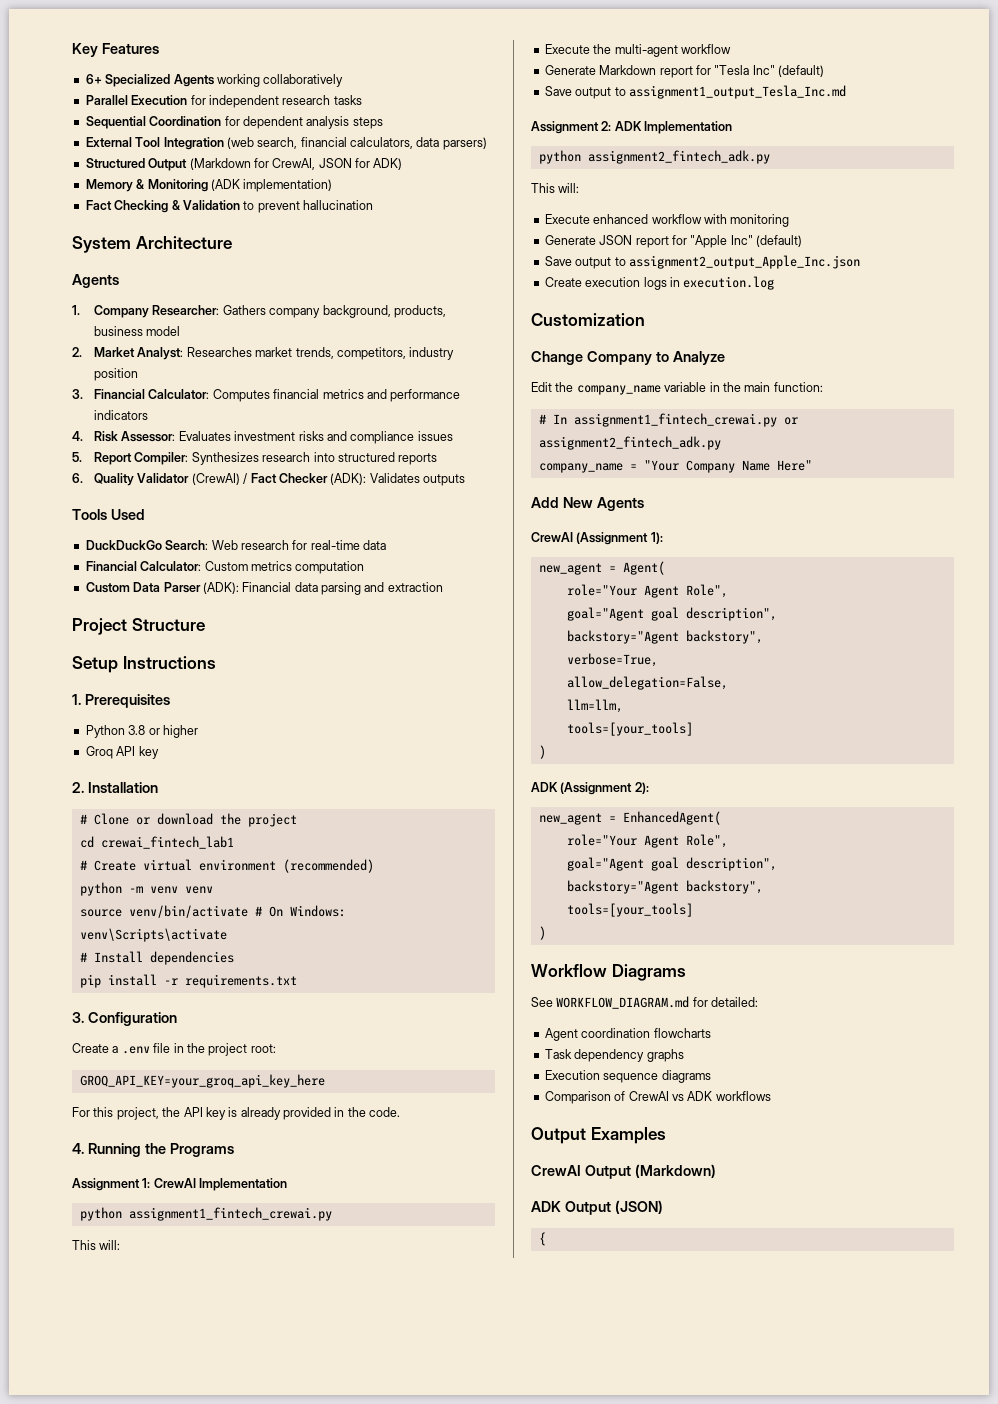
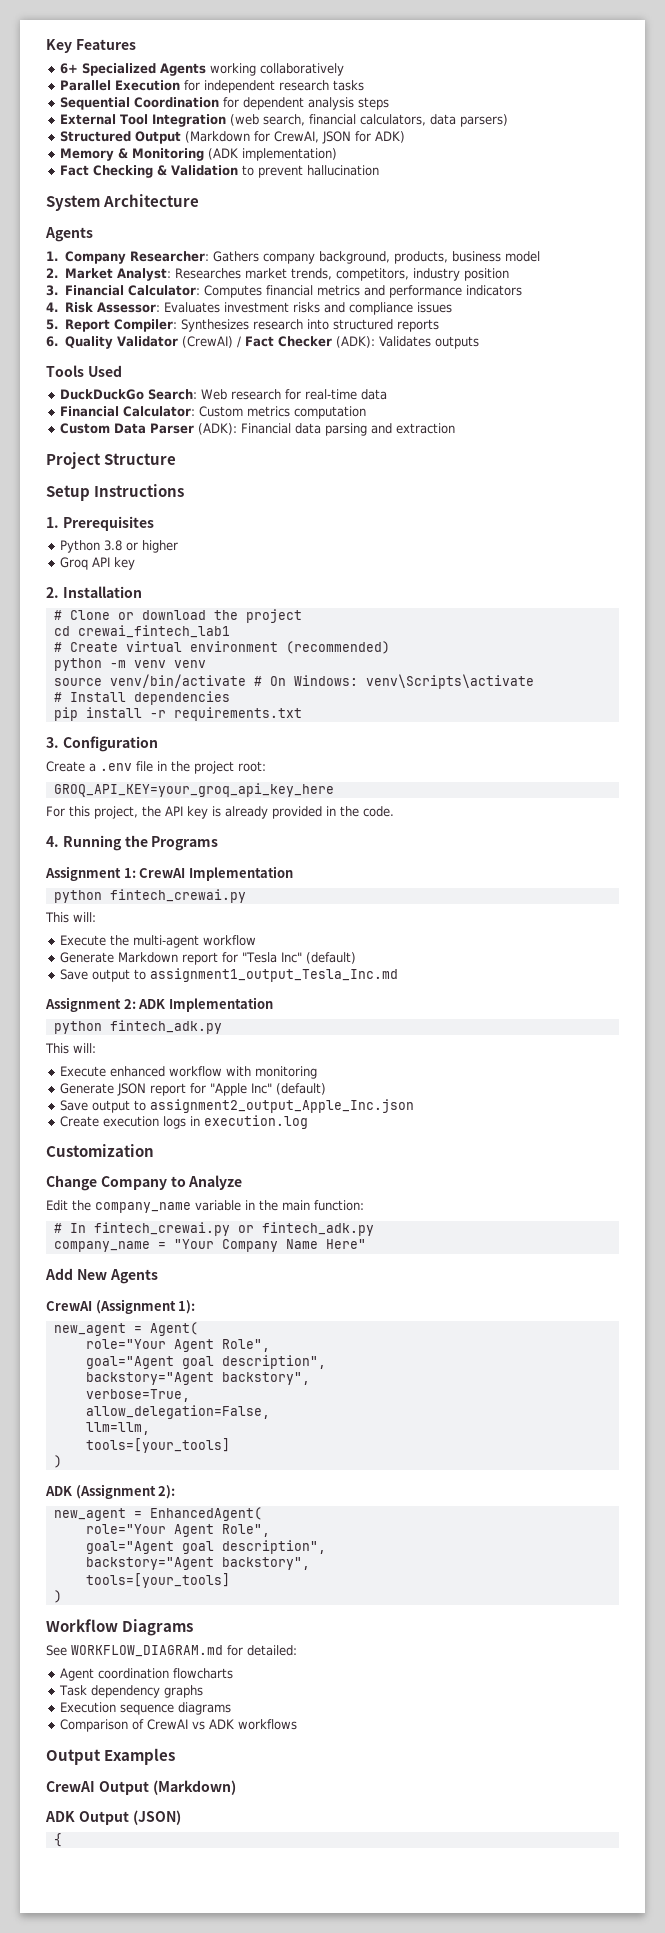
- python assignment1_fintech_crewai.py
+ python fintech_crewai.py
- python assignment2_fintech_adk.py
+ python fintech_adk.py
- # In assignment1_fintech_crewai.py or assignment2_fintech_adk.py
+ # In fintech_crewai.py or fintech_adk.py

